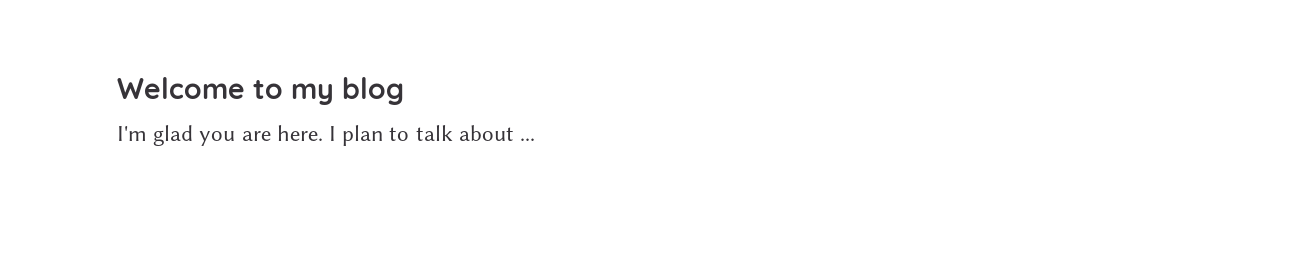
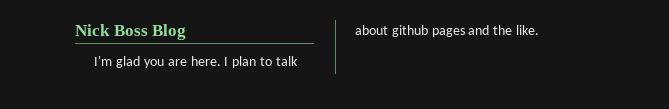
- Welcome to my blog
+ Nick Boss Blog
- I plan to talk about ...
+ I plan to talk about github pages and the like.

